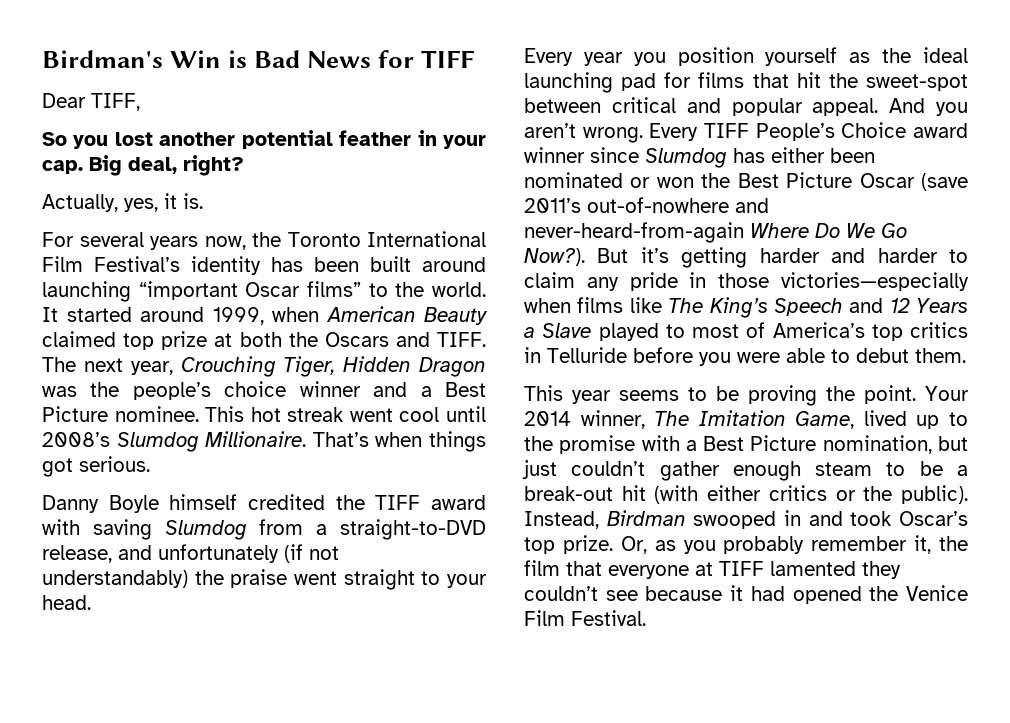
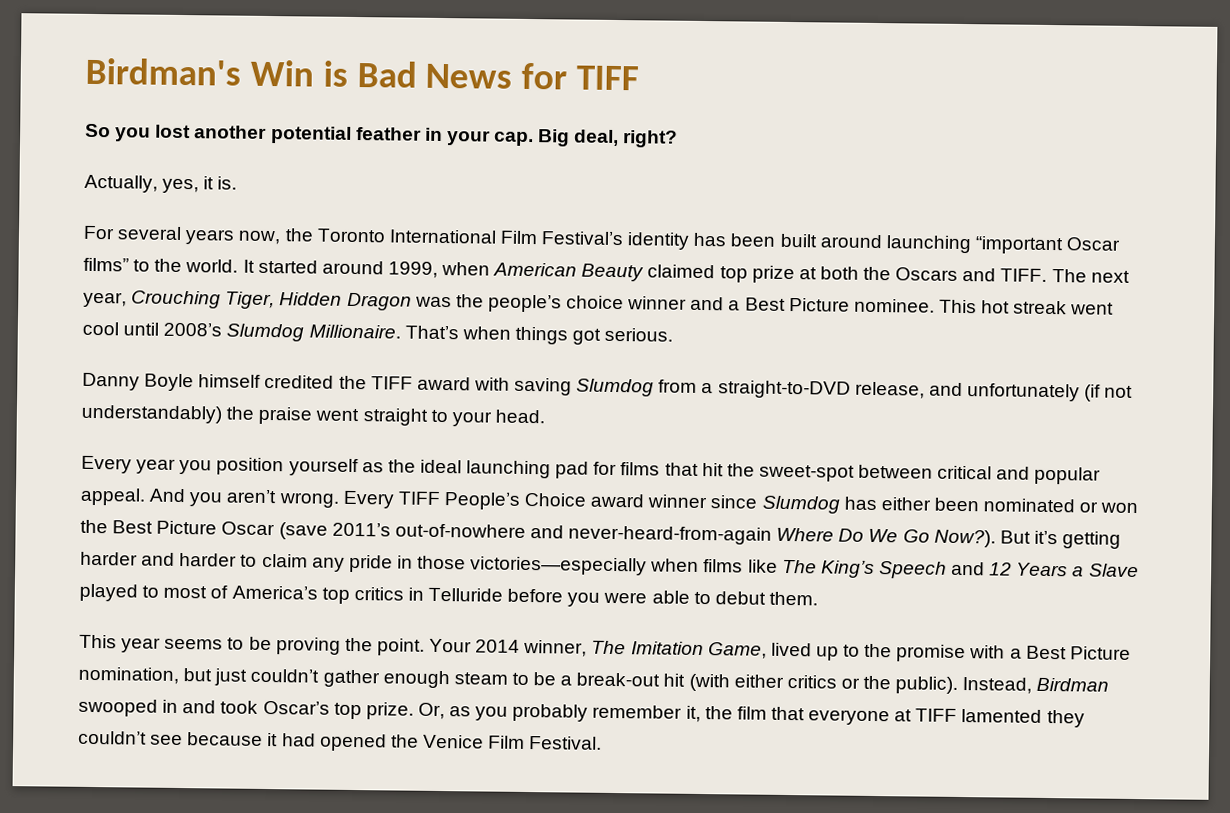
- Dear TIFF,

